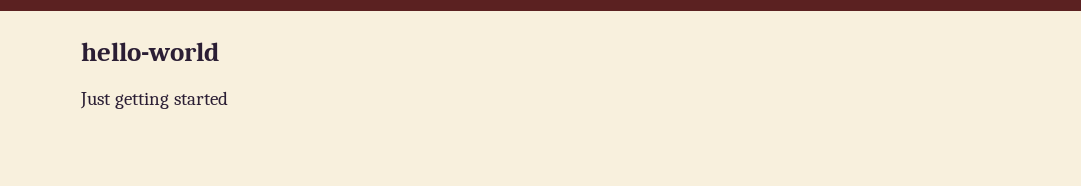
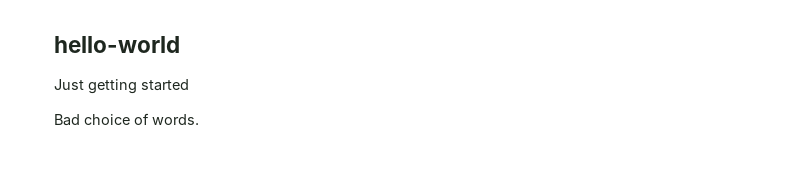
+ Bad choice of words.

